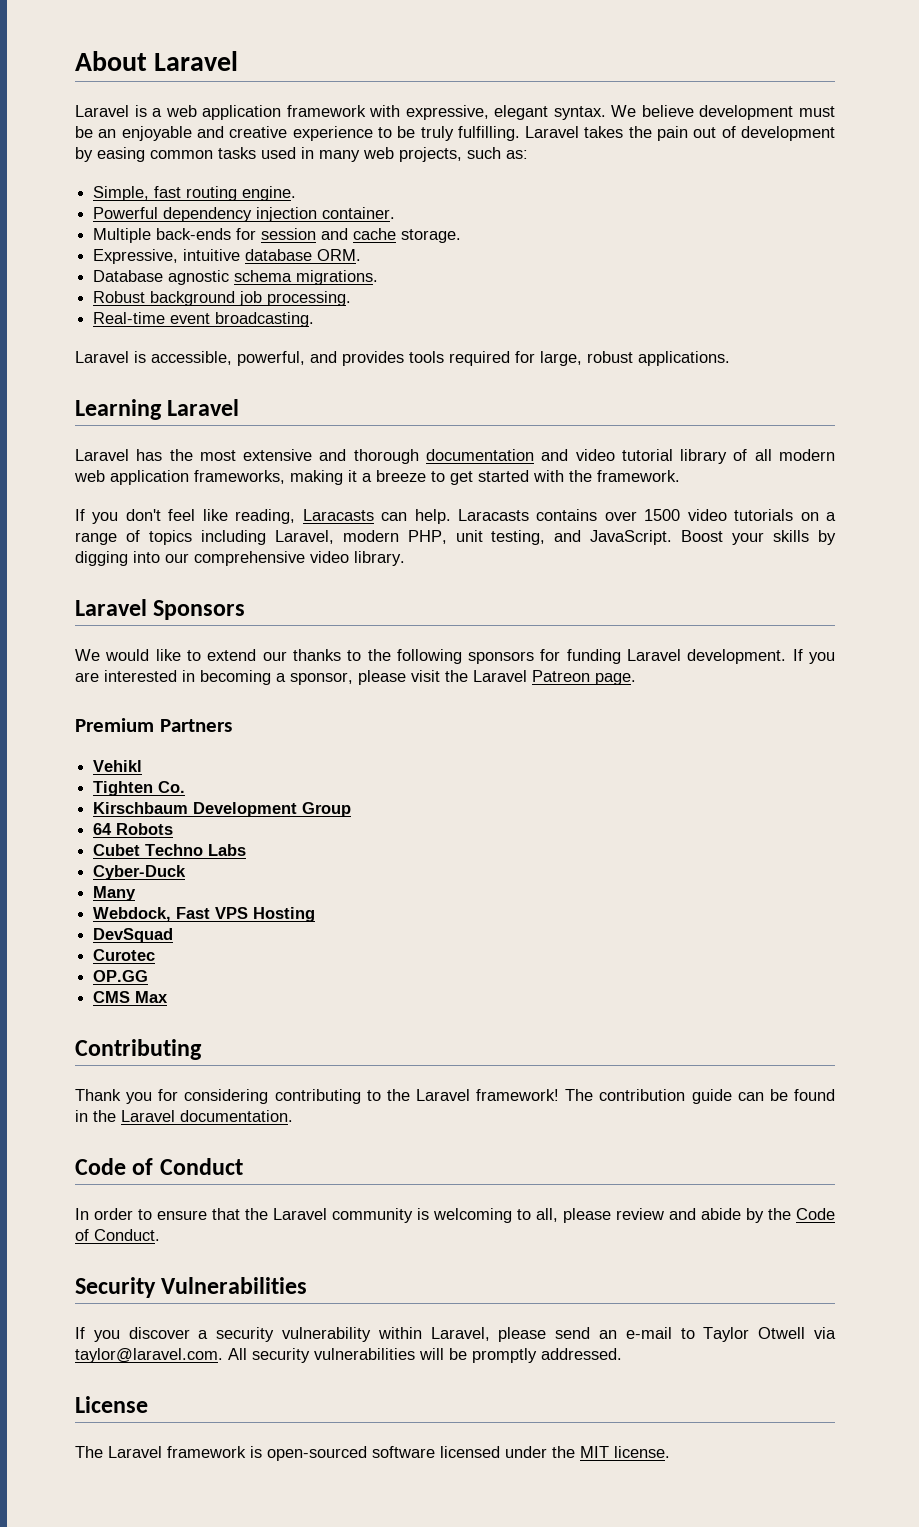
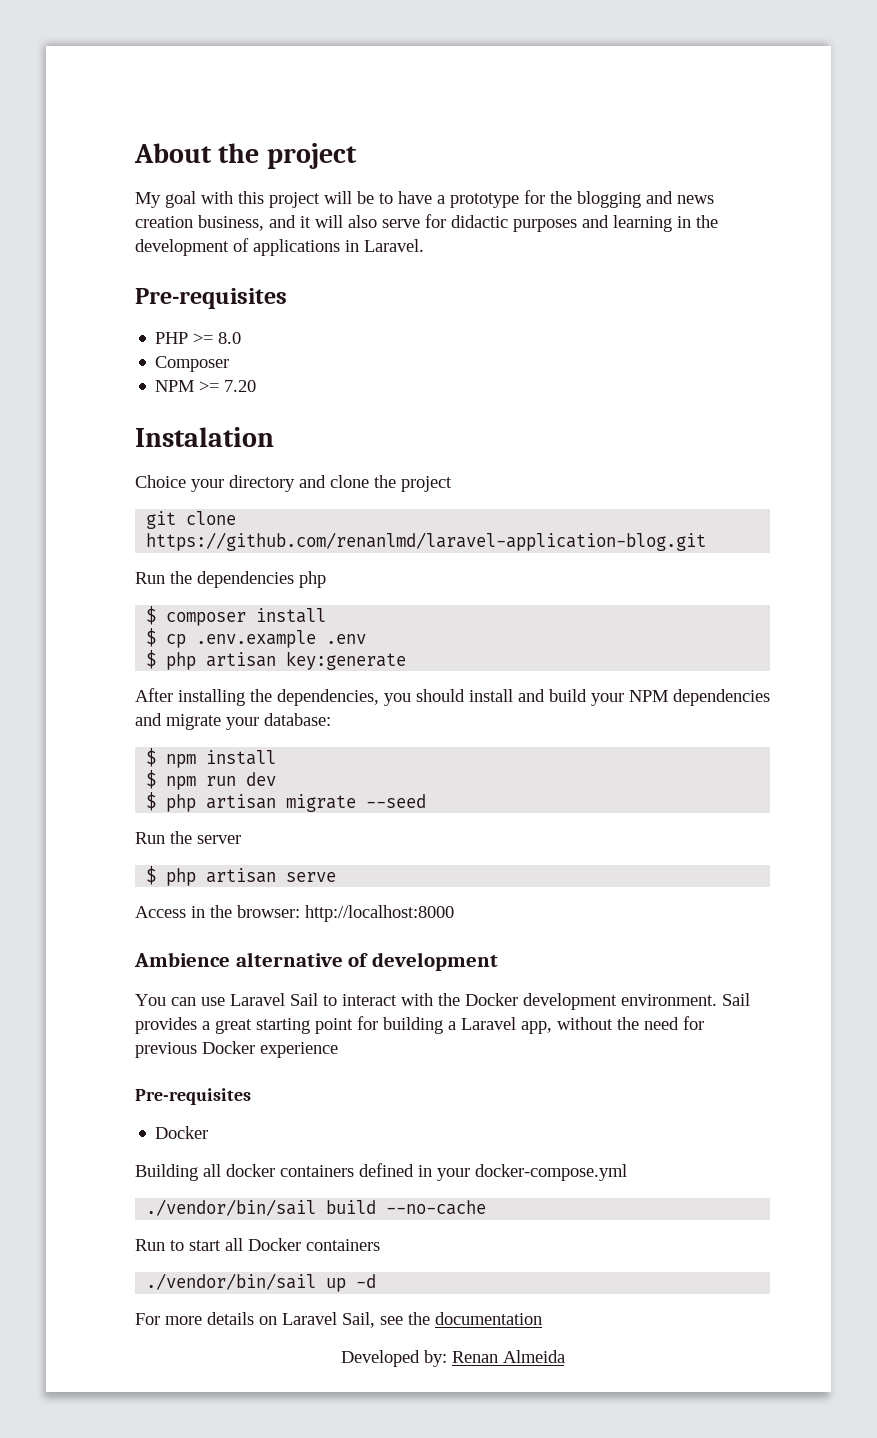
- About Laravel
- Laravel is a web application framework with expressive, elegant syntax. We believe development must be an enjoyable and creative experience to be truly fulfilling. Laravel takes the pain out of development by easing common tasks used in many web projects, such as:
- Simple, fast routing engine.
- Powerful dependency injection container.
- Multiple back-ends for session and cache storage.
- Expressive, intuitive database ORM.
- Database agnostic schema migrations.
- Robust background job processing.
- Real-time event broadcasting.
- Laravel is accessible, powerful, and provides tools required for large, robust applications.
- Learning Laravel
- Laravel has the most extensive and thorough documentation and video tutorial library of all modern web application frameworks, making it a breeze to get started with the framework.
- If you don't feel like reading, Laracasts can help. Laracasts contains over 1500 video tutorials on a range of topics including Laravel, modern PHP, unit testing, and JavaScript. Boost your skills by digging into our comprehensive video library.
- Laravel Sponsors
- We would like to extend our thanks to the following sponsors for funding Laravel development. If you are interested in becoming a sponsor, please visit the Laravel Patreon page.
- Premium Partners
- Vehikl
- Tighten Co.
- Kirschbaum Development Group
- 64 Robots
- Cubet Techno Labs
- Cyber-Duck
- Many
- Webdock, Fast VPS Hosting
- DevSquad
- Curotec
- OP.GG
- CMS Max
- Contributing
- Thank you for considering contributing to the Laravel framework! The contribution guide can be found in the Laravel documentation.
- Code of Conduct
- In order to ensure that the Laravel community is welcoming to all, please review and abide by the Code of Conduct.
- Security Vulnerabilities
- If you discover a security vulnerability within Laravel, please send an e-mail to Taylor Otwell via taylor@laravel.com. All security vulnerabilities will be promptly addressed.
- License
- The Laravel framework is open-sourced software licensed under the MIT license.
+ About the project
+ My goal with this project will be to have a prototype for the blogging and news creation business, and it will also serve for didactic purposes and learning in the development of applications in Laravel.
+ Pre-requisites
+ PHP >= 8.0
+ Composer
+ NPM >= 7.20
+ Instalation
+ Choice your directory and clone the project
+ git clone https://github.com/renanlmd/laravel-application-blog.git
+ Run the dependencies php
+ $ composer install
+ $ cp .env.example .env
+ $ php artisan key:generate
+ After installing the dependencies, you should install and build your NPM dependencies and migrate your database:
+ $ npm install
+ $ npm run dev
+ $ php artisan migrate --seed
+ Run the server
+ $ php artisan serve
+ Access in the browser: http://localhost:8000
+ Ambience alternative of development
+ You can use Laravel Sail to interact with the Docker development environment. Sail provides a great starting point for building a Laravel app, without the need for previous Docker experience
+ Pre-requisites
+ Docker
+ Building all docker containers defined in your docker-compose.yml
+ ./vendor/bin/sail build --no-cache
+ Run to start all Docker containers
+ ./vendor/bin/sail up -d
+ For more details on Laravel Sail, see the documentation
+ Developed by: Renan Almeida

